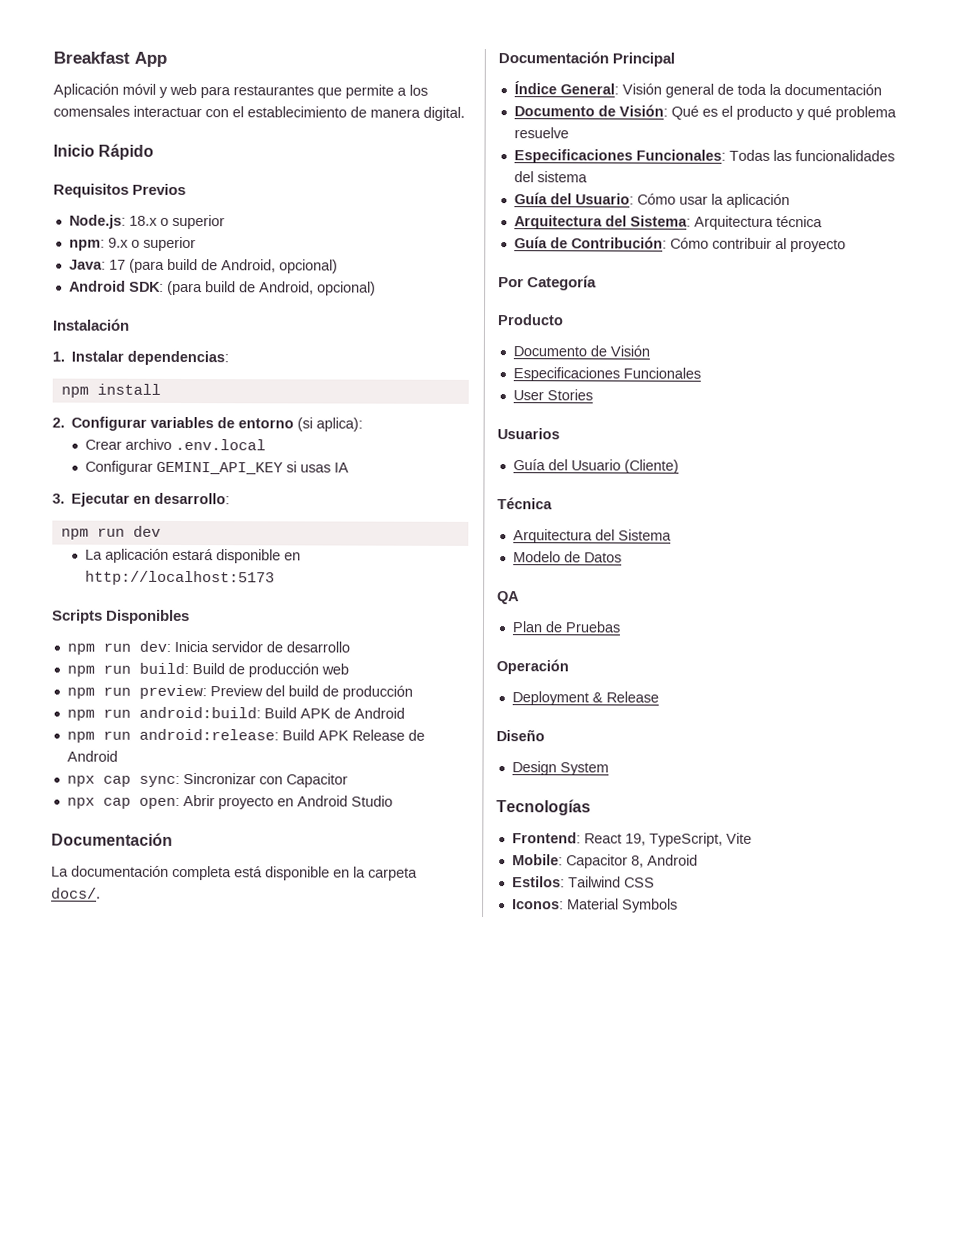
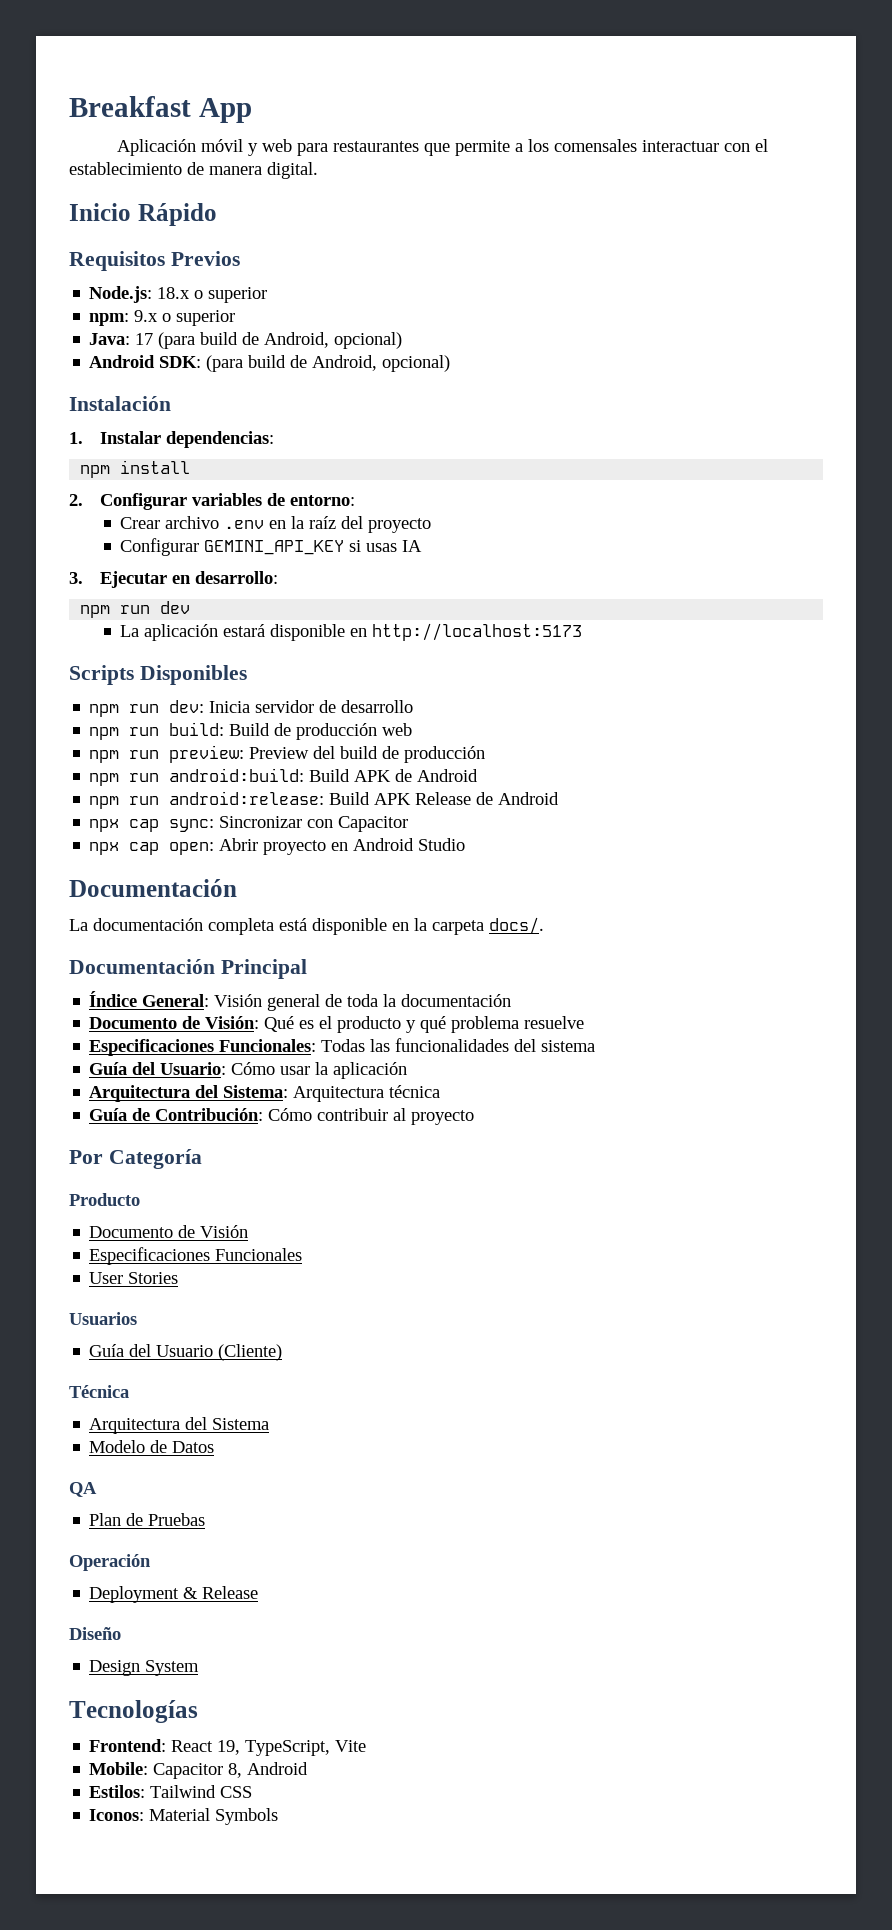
- 2. Configurar variables de entorno (si aplica):
+ 2. Configurar variables de entorno:
- Crear archivo .env.local
+ Crear archivo .env en la raíz del proyecto

